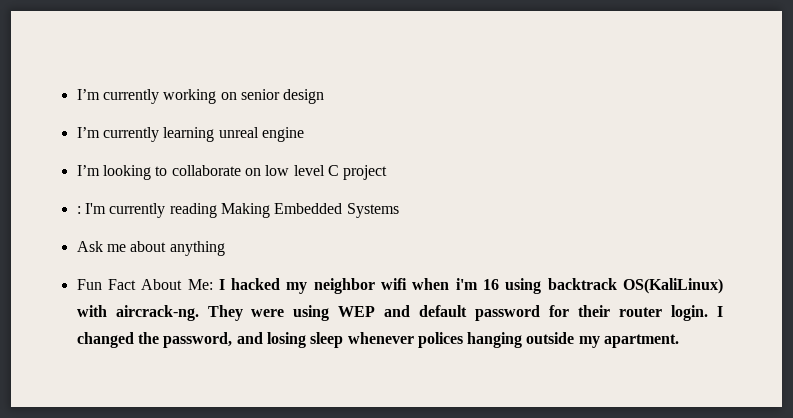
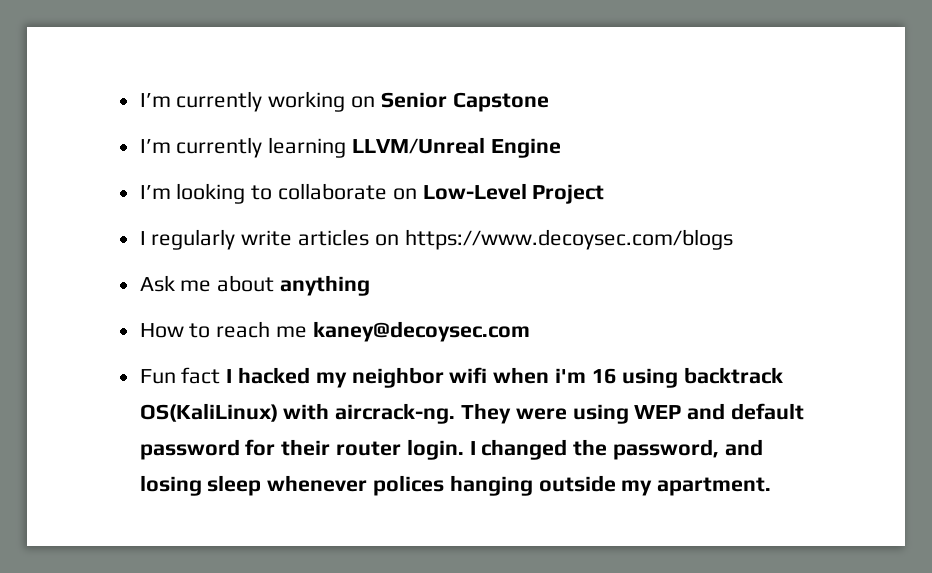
- I’m currently working on senior design
+ I’m currently working on Senior Capstone
- I’m currently learning unreal engine
+ I’m currently learning LLVM/Unreal Engine
- I’m looking to collaborate on low level C project
- : I'm currently reading Making Embedded Systems
+ I’m looking to collaborate on Low-Level Project
+ I regularly write articles on https://www.decoysec.com/blogs
  Ask me about anything
- Fun Fact About Me: I hacked my neighbor wifi when i'm 16 using backtrack OS(KaliLinux) with aircrack-ng.
+ How to reach me kaney@decoysec.com
+ Fun fact I hacked my neighbor wifi when i'm 16 using backtrack OS(KaliLinux) with aircrack-ng.

